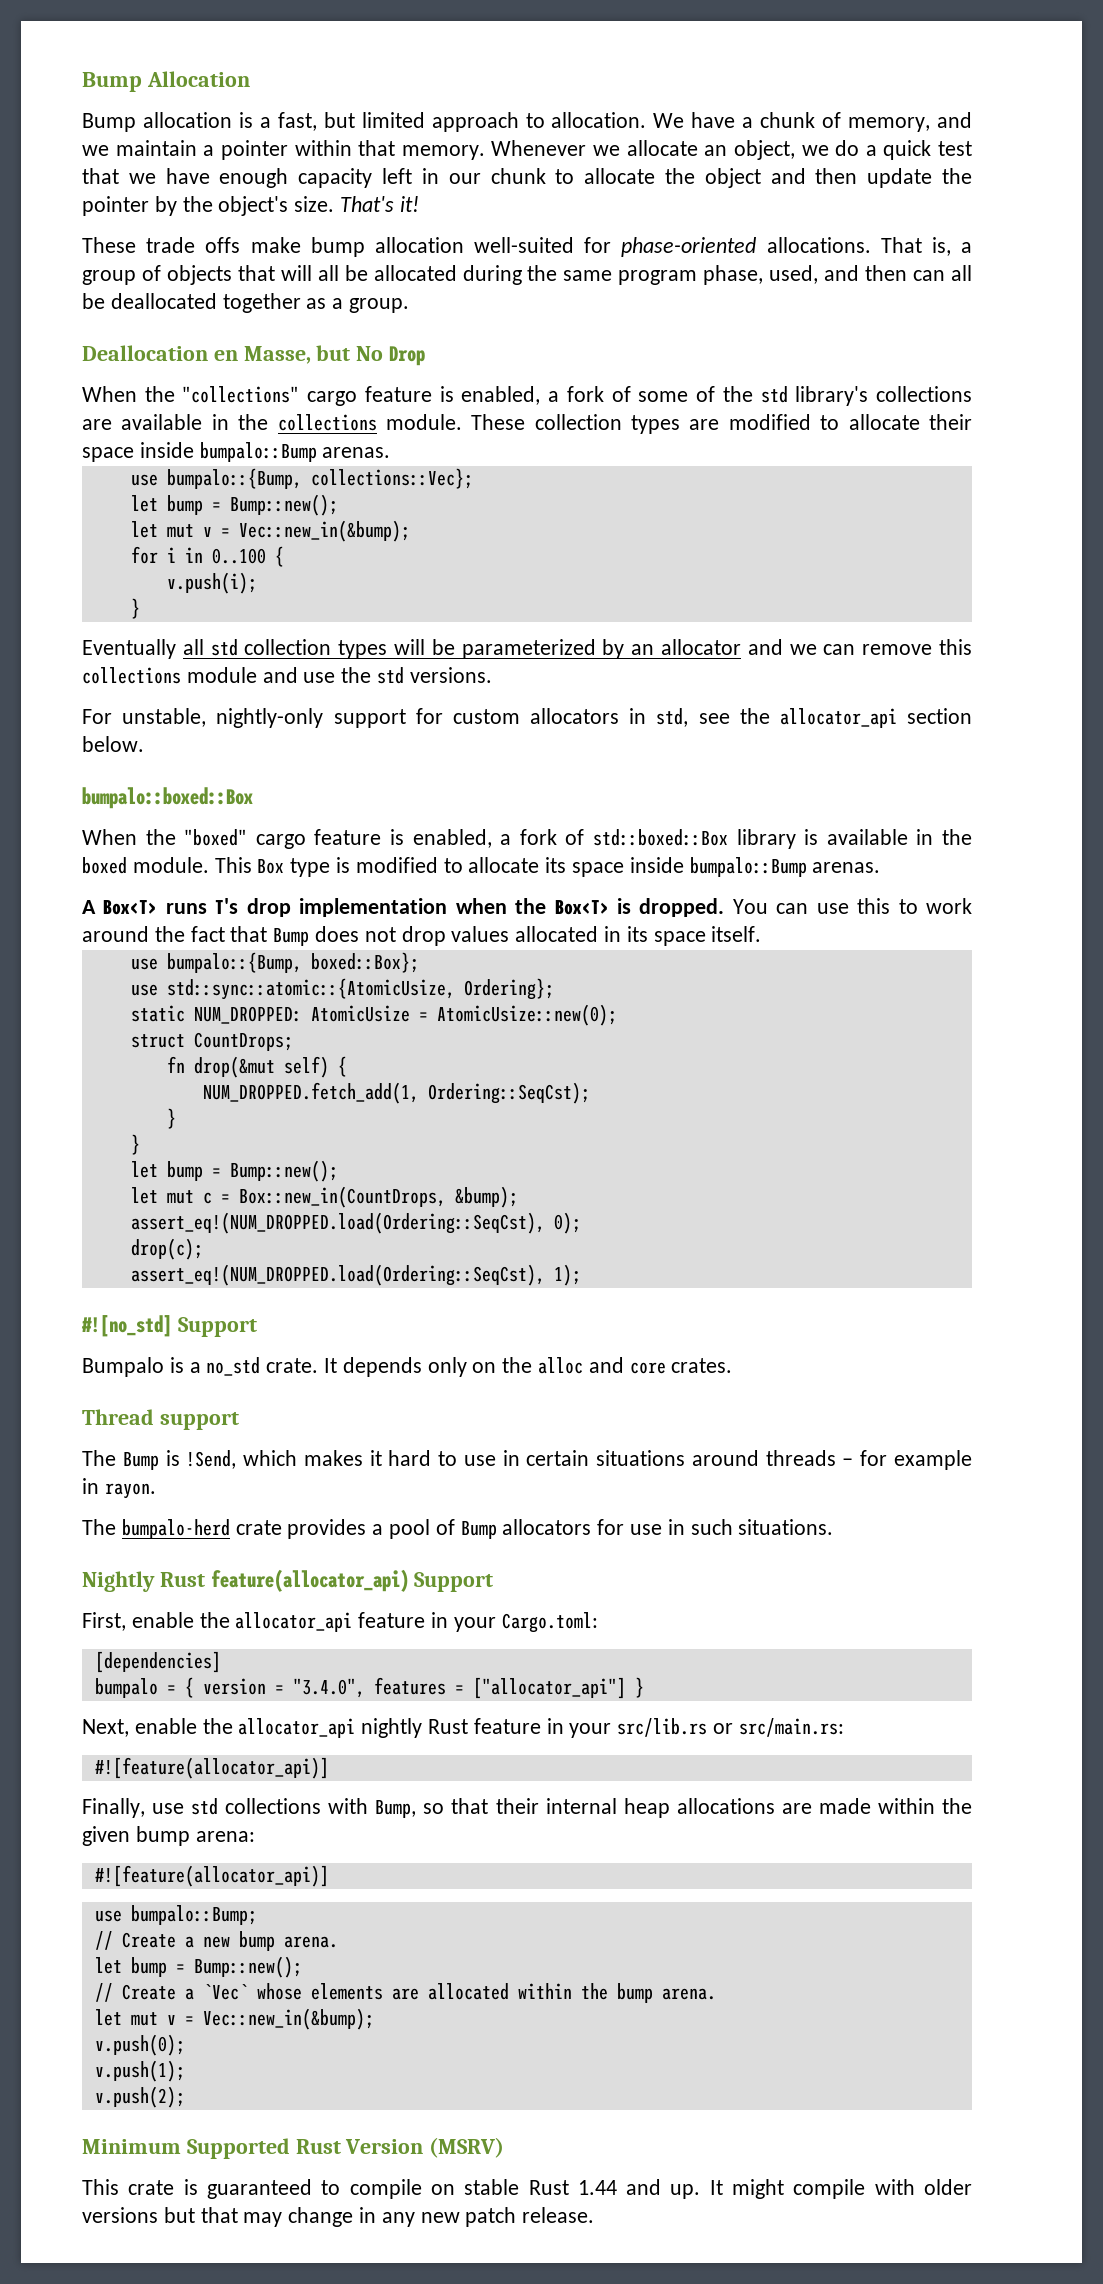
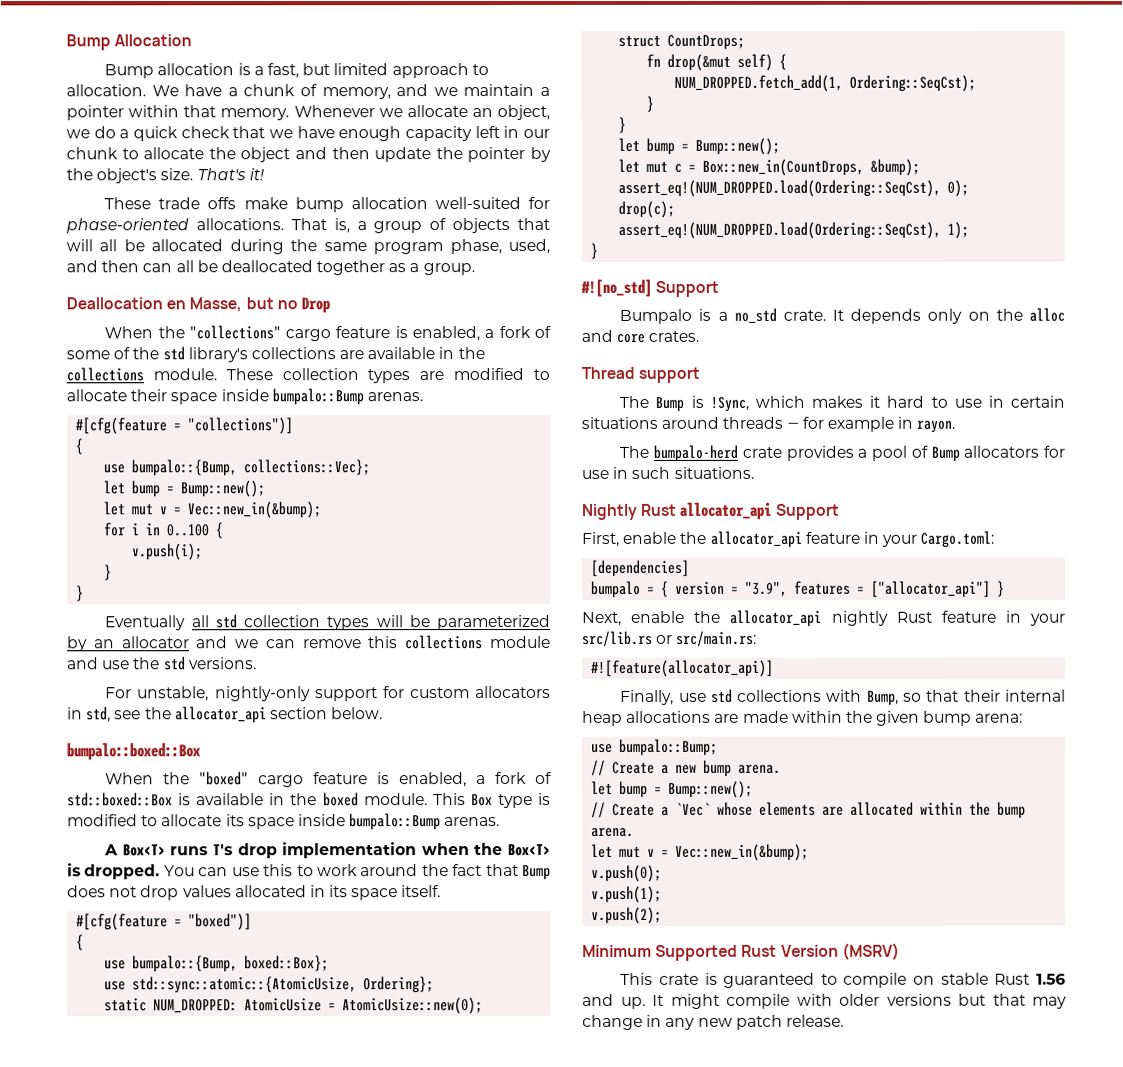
- Whenever we allocate an object, we do a quick test that we have enough capacity left in our chunk to allocate the object and then update the pointer by the object's size.
+ Whenever we allocate an object, we do a quick check that we have enough capacity left in our chunk to allocate the object and then update the pointer by the object's size.
- Deallocation en Masse, but No Drop
+ Deallocation en Masse, but no Drop
+ #[cfg(feature = "collections")]
+ {
  v.push(i);
+ }
- When the "boxed" cargo feature is enabled, a fork of std::boxed::Box library is available in the boxed module.
+ When the "boxed" cargo feature is enabled, a fork of std::boxed::Box is available in the boxed module.
+ #[cfg(feature = "boxed")]
+ {
  assert_eq!(NUM_DROPPED.load(Ordering::SeqCst), 1);
+ }
- The Bump is !Send, which makes it hard to use in certain situations around threads ‒ for example in rayon.
+ The Bump is !Sync, which makes it hard to use in certain situations around threads ‒ for example in rayon.
- Nightly Rust feature(allocator_api) Support
+ Nightly Rust allocator_api Support
- bumpalo = { version = "3.4.0", features = ["allocator_api"] }
+ bumpalo = { version = "3.9", features = ["allocator_api"] }
  Finally, use std collections with Bump, so that their internal heap allocations are made within the given bump arena:
- #![feature(allocator_api)]
- This crate is guaranteed to compile on stable Rust 1.44 and up.
+ This crate is guaranteed to compile on stable Rust 1.56 and up.

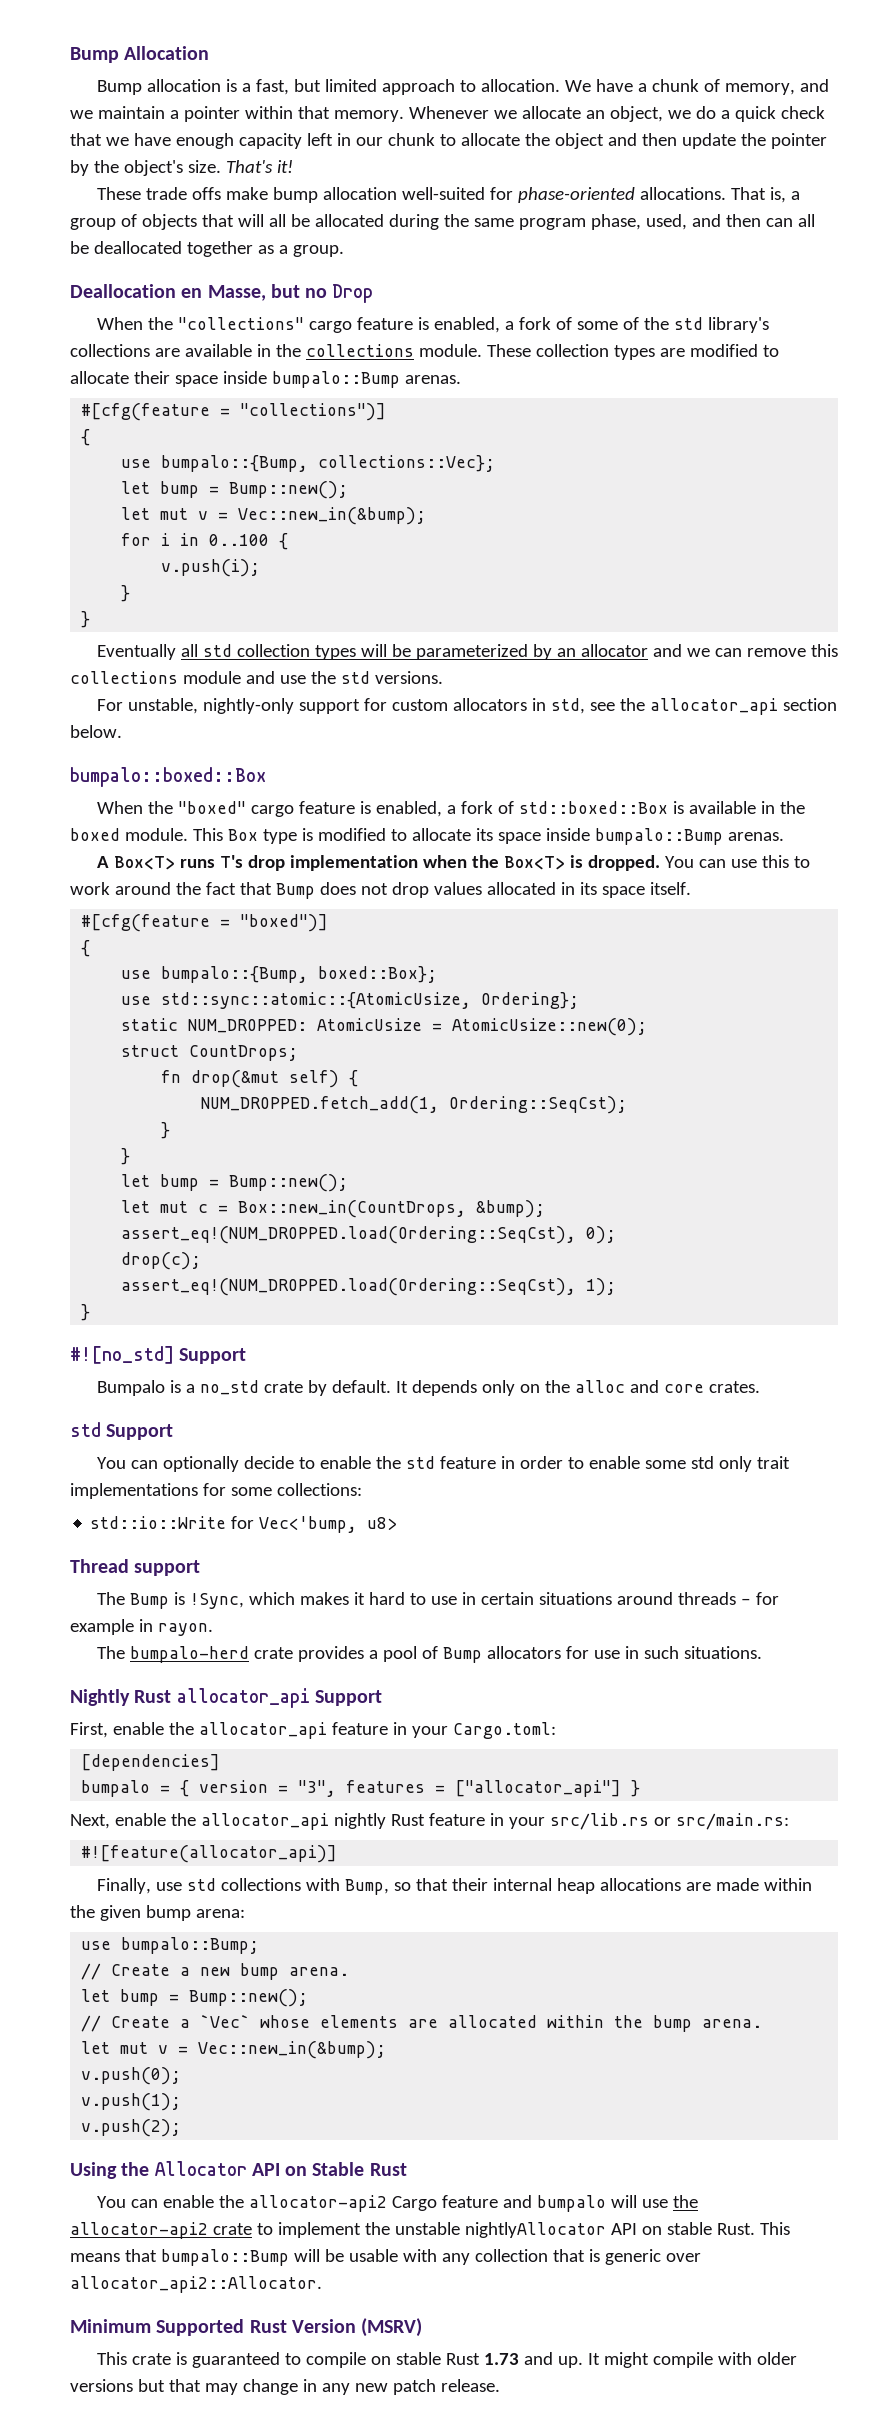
- Bumpalo is a no_std crate.
+ Bumpalo is a no_std crate by default.
+ std Support
+ You can optionally decide to enable the std feature in order to enable some std only trait implementations for some collections:
+ std::io::Write for Vec<'bump, u8>
- bumpalo = { version = "3.9", features = ["allocator_api"] }
+ bumpalo = { version = "3", features = ["allocator_api"] }
+ Using the Allocator API on Stable Rust
+ You can enable the allocator-api2 Cargo feature and bumpalo will use the allocator-api2 crate to implement the unstable nightlyAllocator API on stable Rust. This means that bumpalo::Bump will be usable with any collection that is generic over allocator_api2::Allocator.
- This crate is guaranteed to compile on stable Rust 1.56 and up.
+ This crate is guaranteed to compile on stable Rust 1.73 and up.

